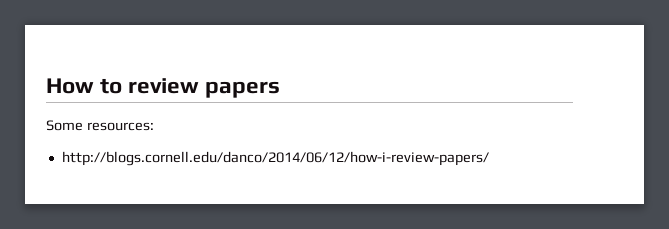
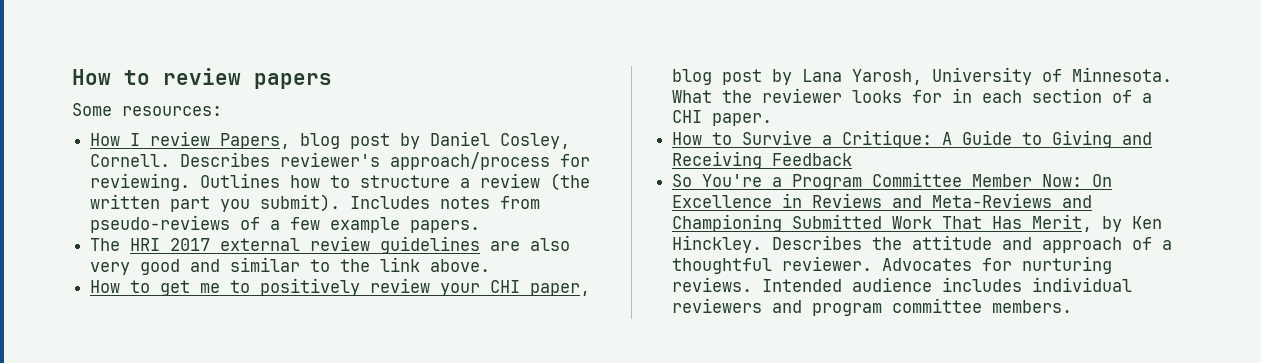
- http://blogs.cornell.edu/danco/2014/06/12/how-i-review-papers/
+ How I review Papers, blog post by Daniel Cosley, Cornell. Describes reviewer's approach/process for reviewing. Outlines how to structure a review (the written part you submit). Includes notes from pseudo-reviews of a few example papers.
+ The HRI 2017 external review guidelines are also very good and similar to the link above.
+ How to get me to positively review your CHI paper, blog post by Lana Yarosh, University of Minnesota. What the reviewer looks for in each section of a CHI paper.
+ How to Survive a Critique: A Guide to Giving and Receiving Feedback
+ So You're a Program Committee Member Now: On Excellence in Reviews and Meta-Reviews and Championing Submitted Work That Has Merit, by Ken Hinckley. Describes the attitude and approach of a thoughtful reviewer. Advocates for nurturing reviews. Intended audience includes individual reviewers and program committee members.

